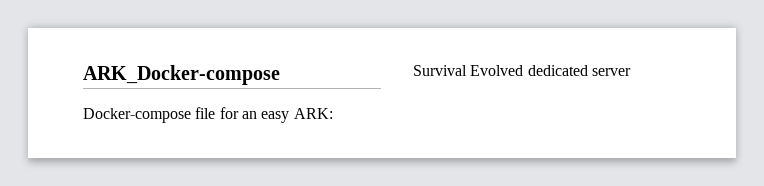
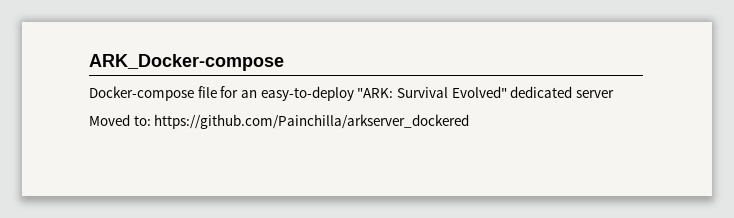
- Docker-compose file for an easy ARK: Survival Evolved dedicated server
+ Docker-compose file for an easy-to-deploy "ARK: Survival Evolved" dedicated server
+ Moved to: https://github.com/Painchilla/arkserver_dockered

